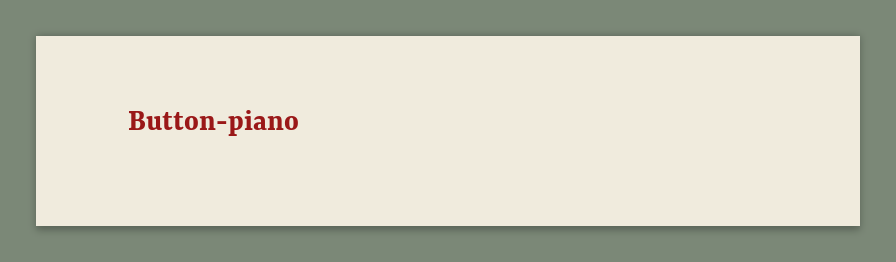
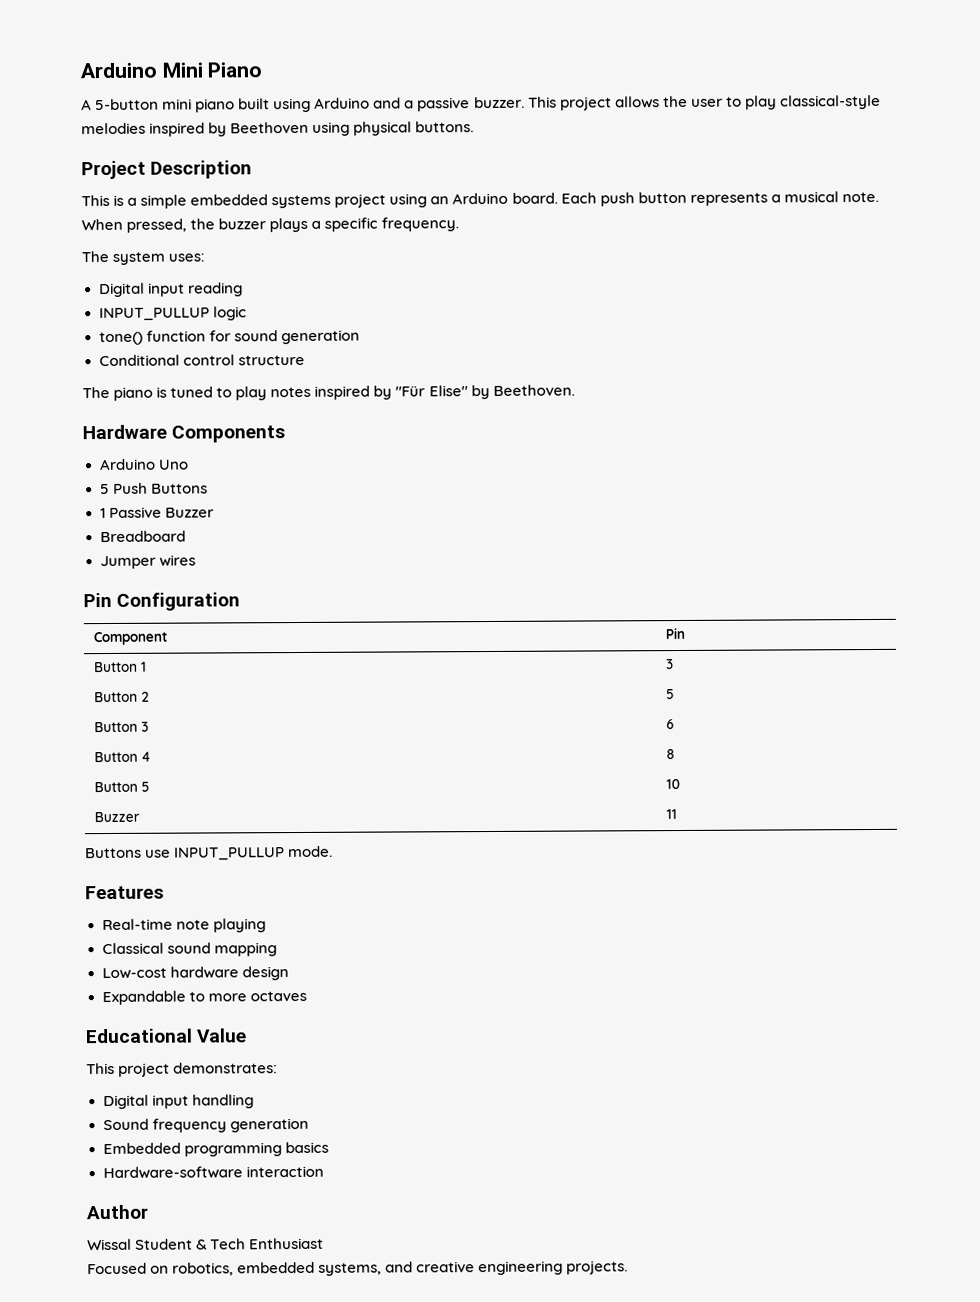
- Button-piano
+ Arduino Mini Piano
+ A 5-button mini piano built using Arduino and a passive buzzer. This project allows the user to play classical-style melodies inspired by Beethoven using physical buttons.
+ Project Description
+ This is a simple embedded systems project using an Arduino board. Each push button represents a musical note. When pressed, the buzzer plays a specific frequency.
+ The system uses:
+ Digital input reading
+ INPUT_PULLUP logic
+ tone() function for sound generation
+ Conditional control structure
+ The piano is tuned to play notes inspired by "Für Elise" by Beethoven.
+ Hardware Components
+ Arduino Uno
+ 5 Push Buttons
+ 1 Passive Buzzer
+ Breadboard
+ Jumper wires
+ Pin Configuration
+ Component | Pin
+ Button 1 | 3
+ Button 2 | 5
+ Button 3 | 6
+ Button 4 | 8
+ Button 5 | 10
+ Buzzer | 11
+ Buttons use INPUT_PULLUP mode.
+ Features
+ Real-time note playing
+ Classical sound mapping
+ Low-cost hardware design
+ Expandable to more octaves
+ Educational Value
+ This project demonstrates:
+ Digital input handling
+ Sound frequency generation
+ Embedded programming basics
+ Hardware-software interaction
+ Author
+ Wissal Student & Tech Enthusiast
+ Focused on robotics, embedded systems, and creative engineering projects.

